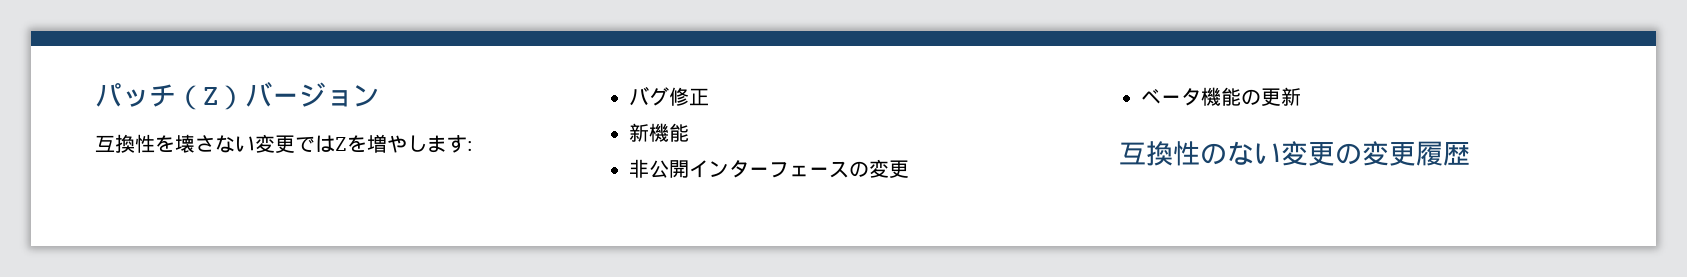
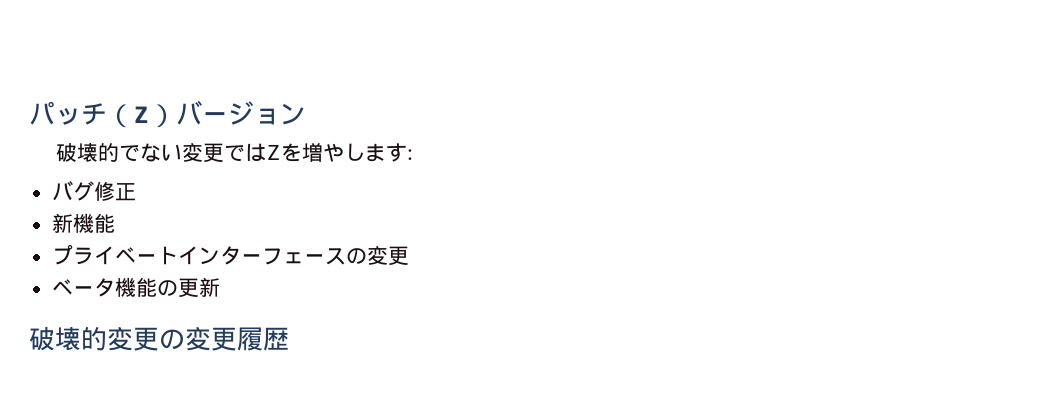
- 互換性を壊さない変更ではZを増やします:
+ 破壊的でない変更ではZを増やします:
- 非公開インターフェースの変更
+ プライベートインターフェースの変更
- 互換性のない変更の変更履歴
+ 破壊的変更の変更履歴

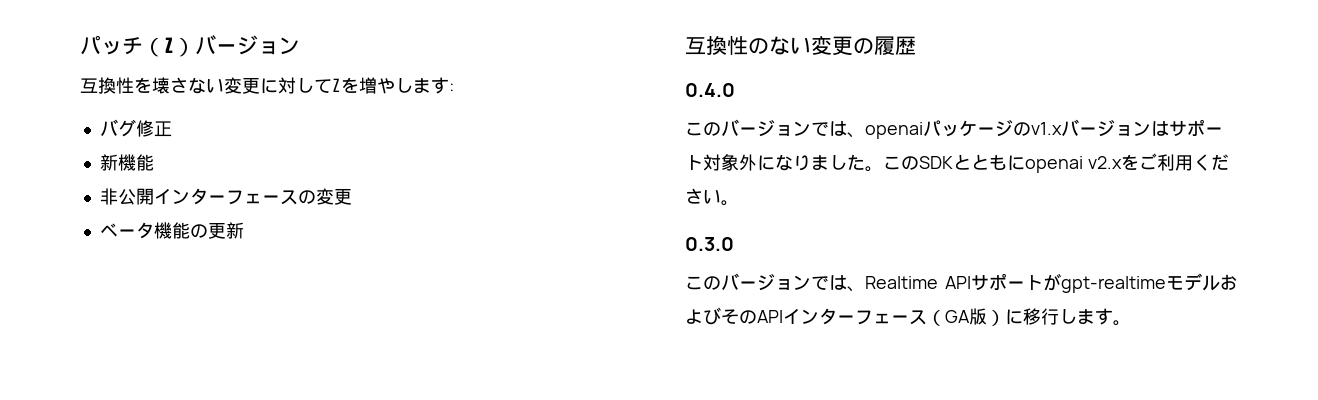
- 破壊的でない変更ではZを増やします:
+ 互換性を壊さない変更に対してZを増やします:
- プライベートインターフェースの変更
+ 非公開インターフェースの変更
- 破壊的変更の変更履歴
+ 互換性のない変更の履歴
+ 0.4.0
+ このバージョンでは、openaiパッケージのv1.xバージョンはサポート対象外になりました。このSDKとともにopenai v2.xをご利用ください。
+ 0.3.0
+ このバージョンでは、Realtime APIサポートがgpt-realtimeモデルおよびそのAPIインターフェース（GA版）に移行します。

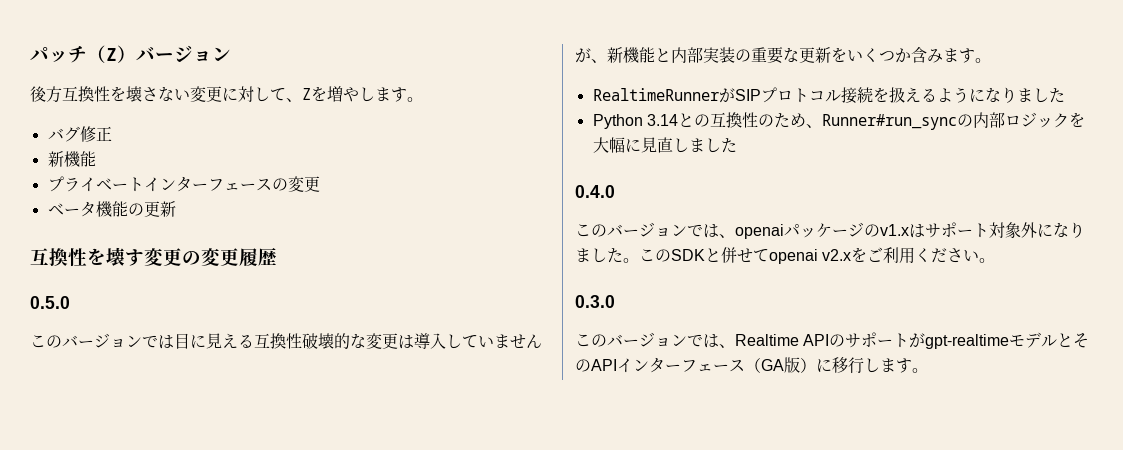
- 互換性を壊さない変更に対してZを増やします:
+ 後方互換性を壊さない変更に対して、Zを増やします。
- 非公開インターフェースの変更
+ プライベートインターフェースの変更
- 互換性のない変更の履歴
+ 互換性を壊す変更の変更履歴
+ 0.5.0
+ このバージョンでは目に見える互換性破壊的な変更は導入していませんが、新機能と内部実装の重要な更新をいくつか含みます。
+ RealtimeRunnerがSIPプロトコル接続を扱えるようになりました
+ Python 3.14との互換性のため、Runner#run_syncの内部ロジックを大幅に見直しました
- このバージョンでは、openaiパッケージのv1.xバージョンはサポート対象外になりました。
+ このバージョンでは、openaiパッケージのv1.xはサポート対象外になりました。
- このSDKとともにopenai v2.xをご利用ください。
+ このSDKと併せてopenai v2.xをご利用ください。
- このバージョンでは、Realtime APIサポートがgpt-realtimeモデルおよびそのAPIインターフェース（GA版）に移行します。
+ このバージョンでは、Realtime APIのサポートがgpt-realtimeモデルとそのAPIインターフェース（GA版）に移行します。

